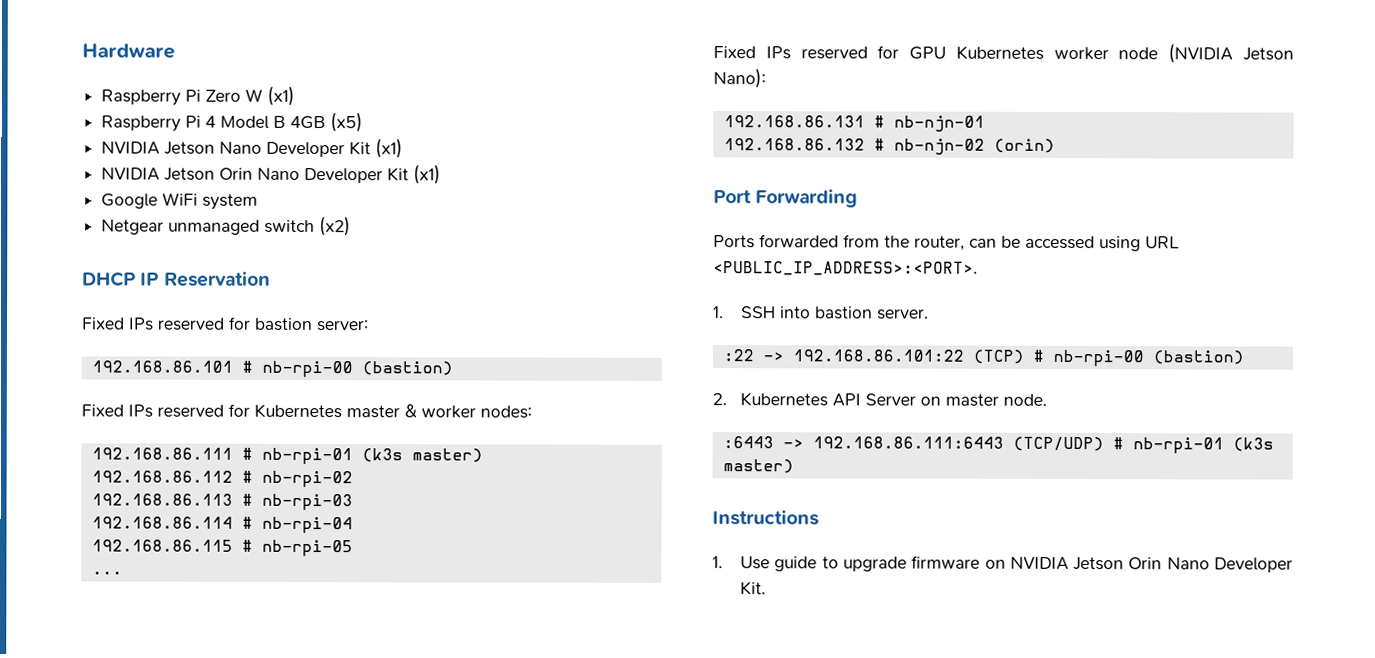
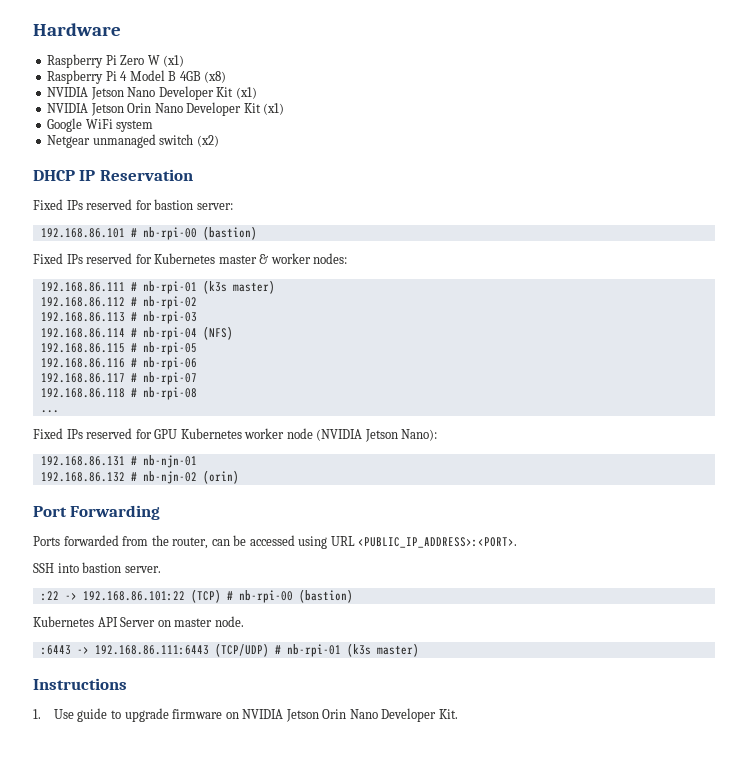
- Raspberry Pi 4 Model B 4GB (x5)
+ Raspberry Pi 4 Model B 4GB (x8)
- 192.168.86.114 # nb-rpi-04
+ 192.168.86.114 # nb-rpi-04 (NFS)
+ 192.168.86.116 # nb-rpi-06
+ 192.168.86.117 # nb-rpi-07
+ 192.168.86.118 # nb-rpi-08
- 1. SSH into bastion server.
+ SSH into bastion server.
- 2. Kubernetes API Server on master node.
+ Kubernetes API Server on master node.

